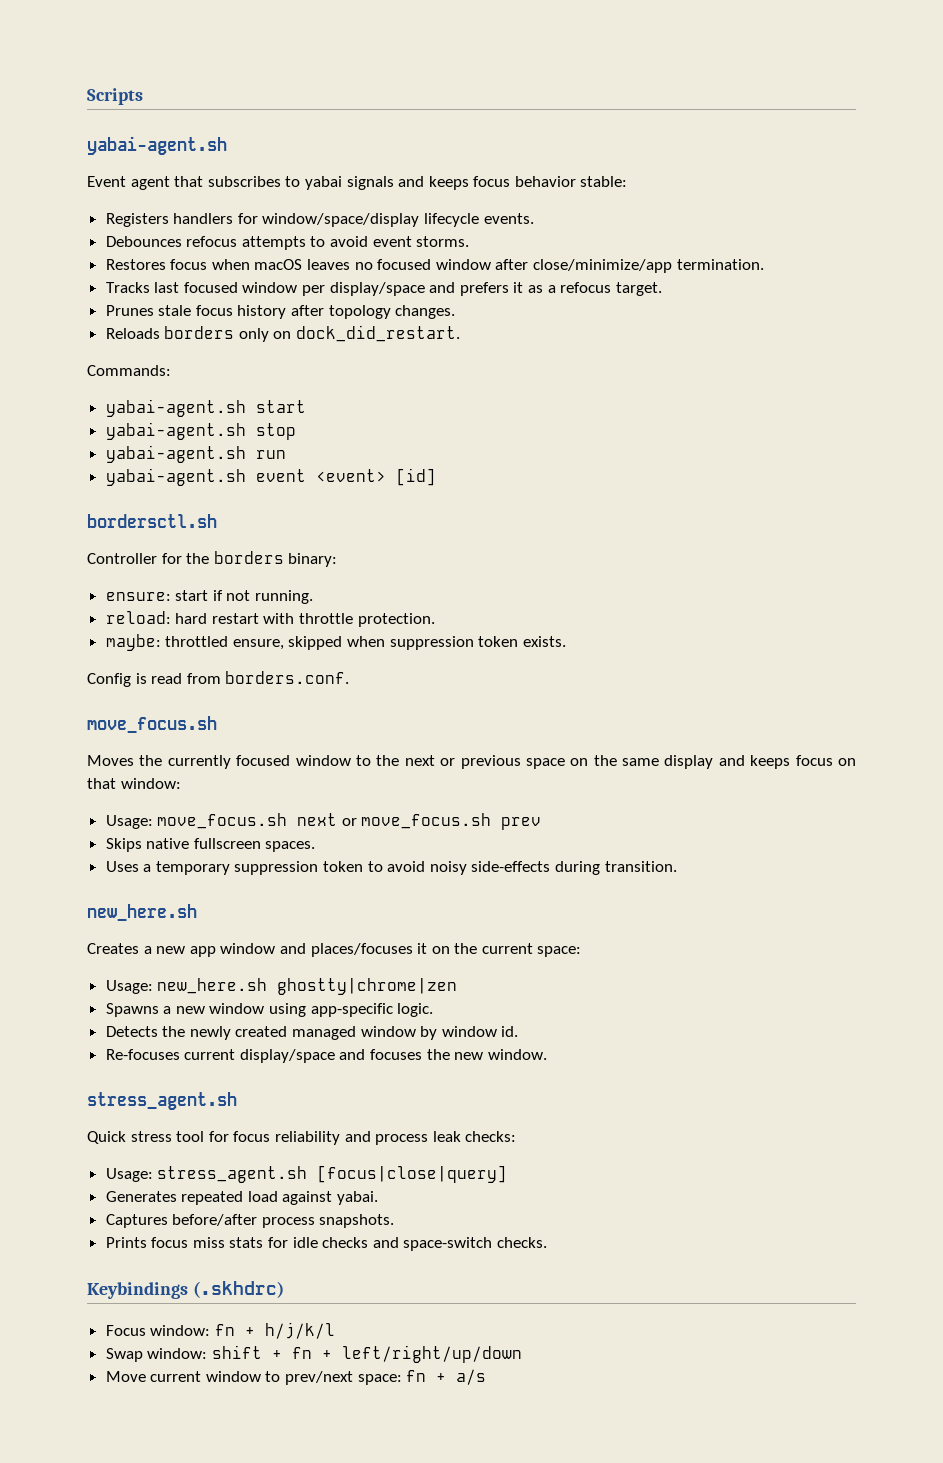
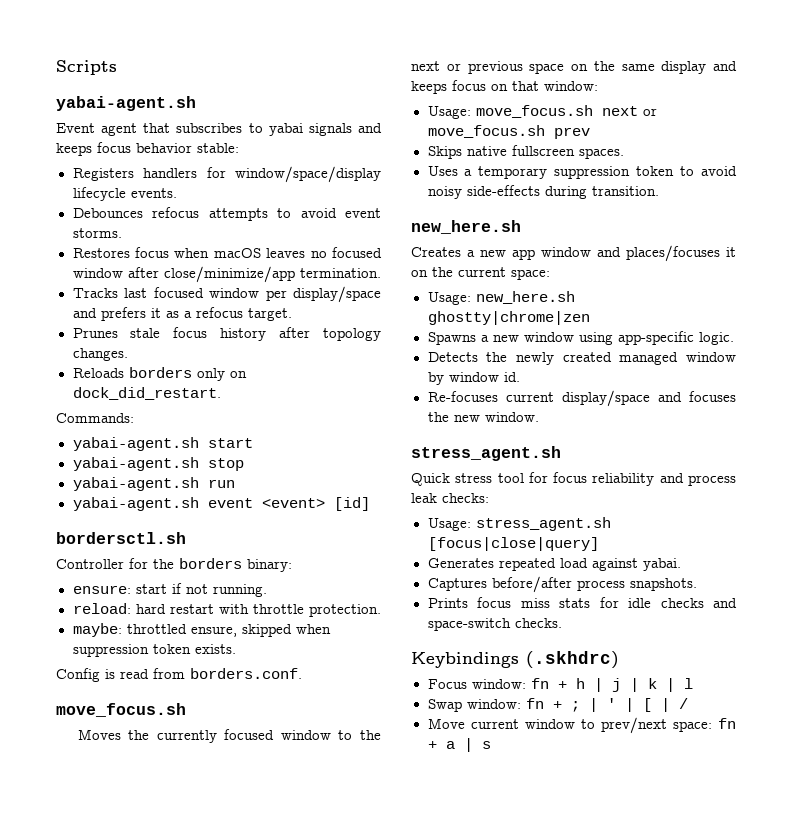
- Focus window: fn + h/j/k/l
- Swap window: shift + fn + left/right/up/down
+ Focus window: fn + h | j | k | l
+ Swap window: fn + ; | ' | [ | /
- Move current window to prev/next space: fn + a/s
+ Move current window to prev/next space: fn + a | s

